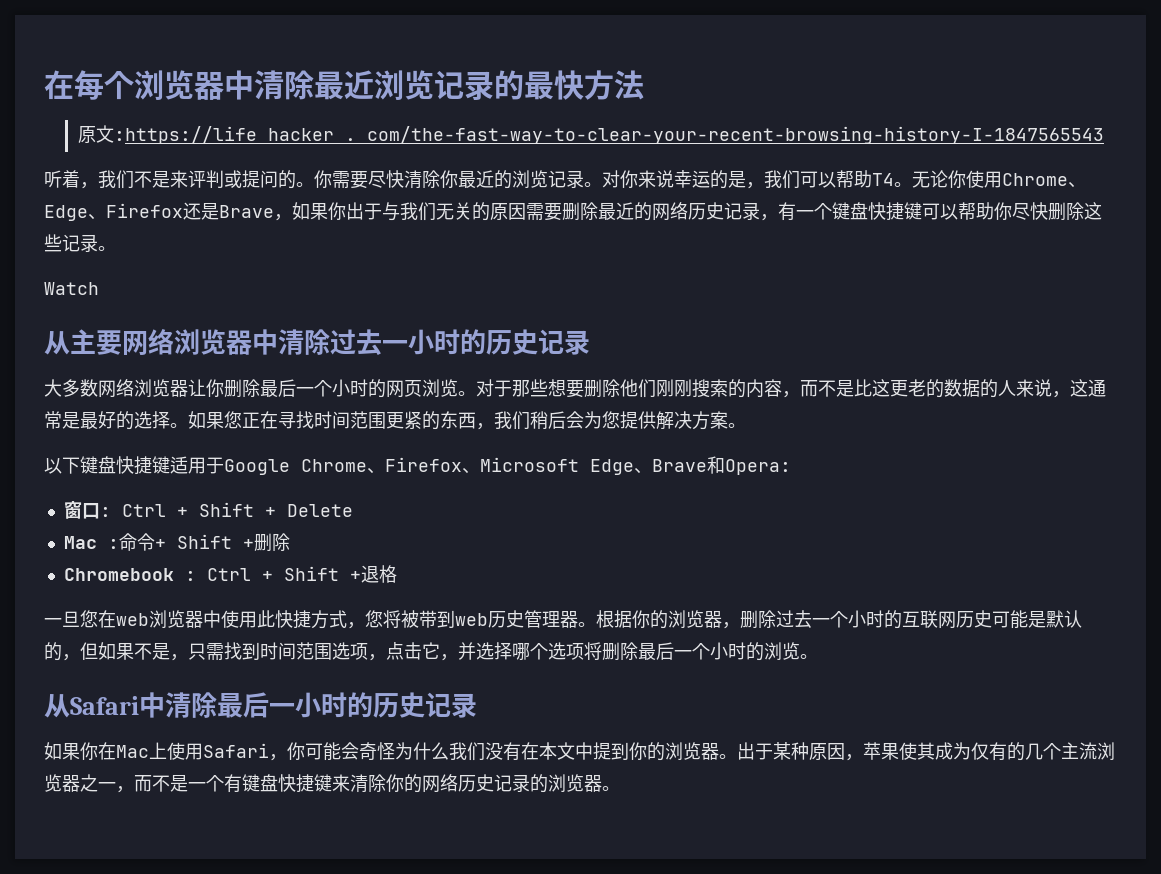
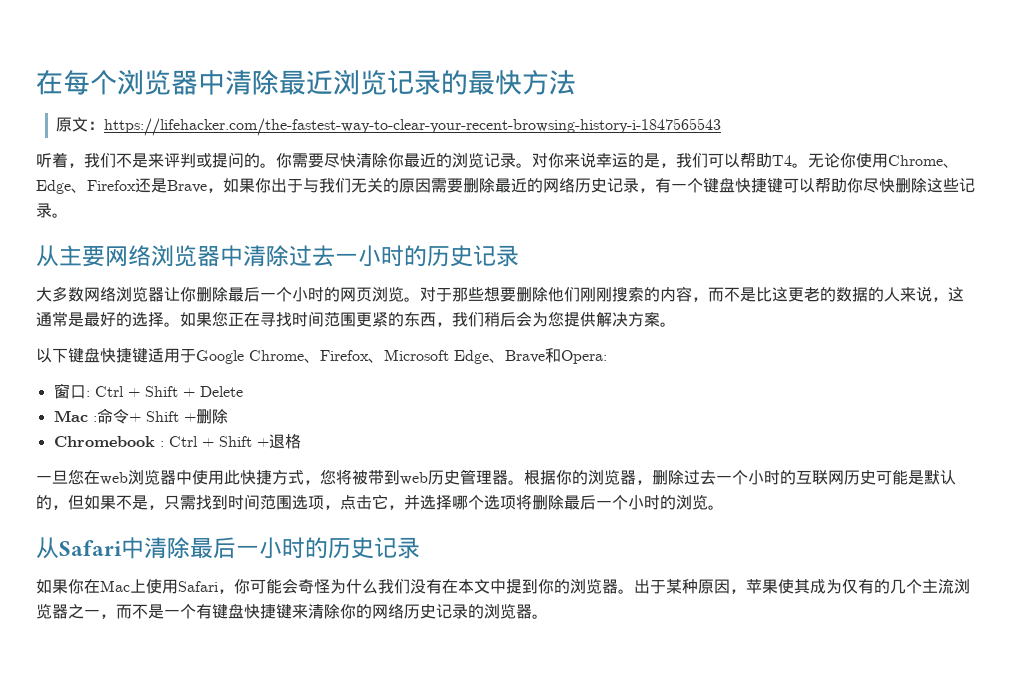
- 原文:https://life hacker . com/the-fast-way-to-clear-your-recent-browsing-history-I-1847565543
+ 原文：https://lifehacker.com/the-fastest-way-to-clear-your-recent-browsing-history-i-1847565543
- Watch

